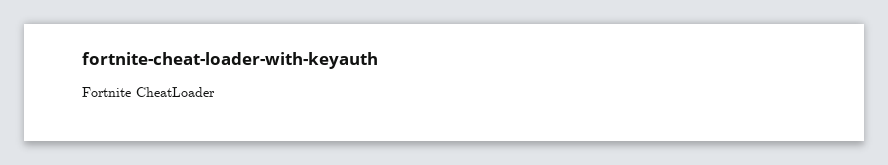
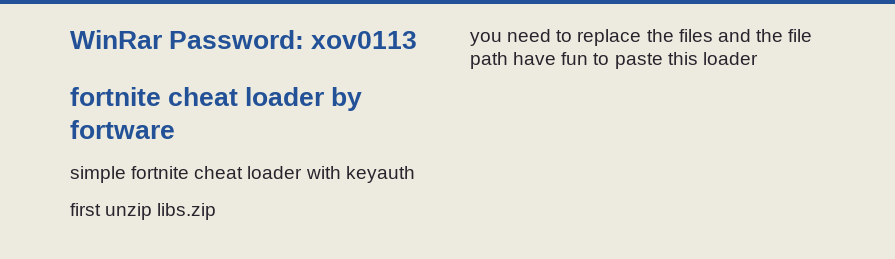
- fortnite-cheat-loader-with-keyauth
- Fortnite CheatLoader
+ WinRar Password: xov0113
+ fortnite cheat loader by fortware
+ simple fortnite cheat loader with keyauth
+ first unzip libs.zip
+ you need to replace the files and the file path have fun to paste this loader

